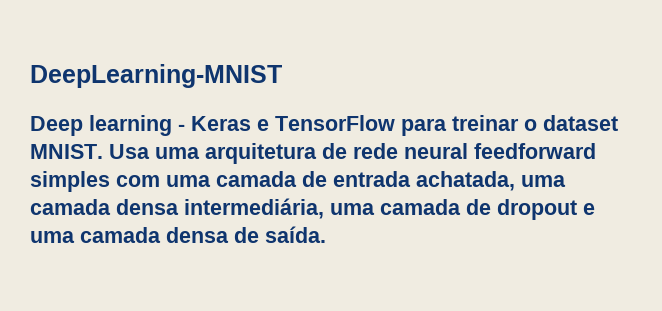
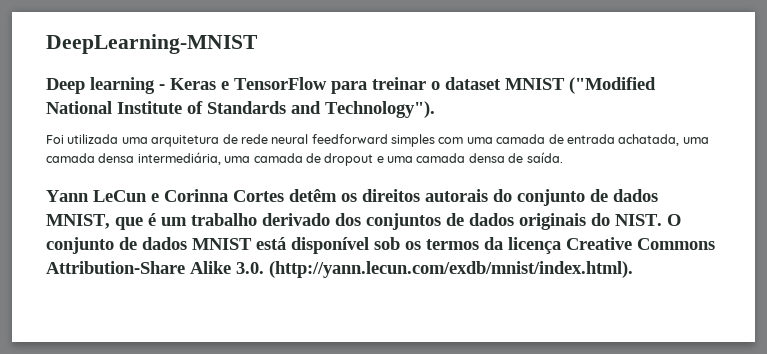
- Deep learning - Keras e TensorFlow para treinar o dataset MNIST. Usa uma arquitetura de rede neural feedforward simples com uma camada de entrada achatada, uma camada densa intermediária, uma camada de dropout e uma camada densa de saída.
+ Deep learning - Keras e TensorFlow para treinar o dataset MNIST ("Modified National Institute of Standards and Technology").
+ Foi utilizada uma arquitetura de rede neural feedforward simples com uma camada de entrada achatada, uma camada densa intermediária, uma camada de dropout e uma camada densa de saída.
+ Yann LeCun e Corinna Cortes detêm os direitos autorais do conjunto de dados MNIST, que é um trabalho derivado dos conjuntos de dados originais do NIST. O conjunto de dados MNIST está disponível sob os termos da licença Creative Commons Attribution-Share Alike 3.0. (http://yann.lecun.com/exdb/mnist/index.html).

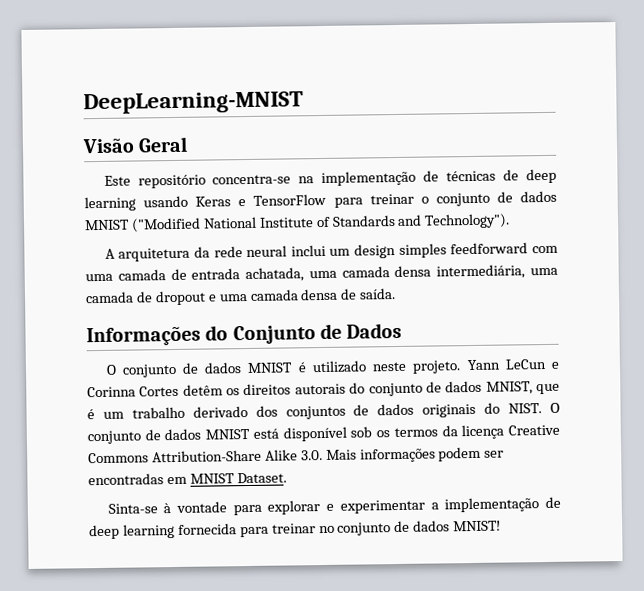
- Deep learning - Keras e TensorFlow para treinar o dataset MNIST ("Modified National Institute of Standards and Technology").
+ Visão Geral
+ Este repositório concentra-se na implementação de técnicas de deep learning usando Keras e TensorFlow para treinar o conjunto de dados MNIST ("Modified National Institute of Standards and Technology").
- Foi utilizada uma arquitetura de rede neural feedforward simples com uma camada de entrada achatada, uma camada densa intermediária, uma camada de dropout e uma camada densa de saída.
+ A arquitetura da rede neural inclui um design simples feedforward com uma camada de entrada achatada, uma camada densa intermediária, uma camada de dropout e uma camada densa de saída.
+ Informações do Conjunto de Dados
+ O conjunto de dados MNIST é utilizado neste projeto.
- O conjunto de dados MNIST está disponível sob os termos da licença Creative Commons Attribution-Share Alike 3.0. (http://yann.lecun.com/exdb/mnist/index.html).
+ O conjunto de dados MNIST está disponível sob os termos da licença Creative Commons Attribution-Share Alike 3.0. Mais informações podem ser encontradas em MNIST Dataset.
+ Sinta-se à vontade para explorar e experimentar a implementação de deep learning fornecida para treinar no conjunto de dados MNIST!

